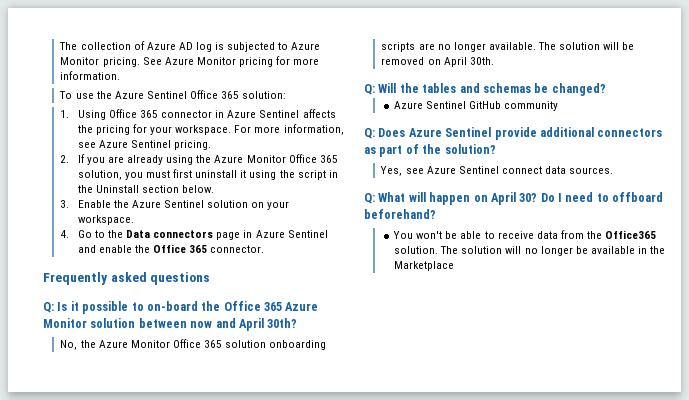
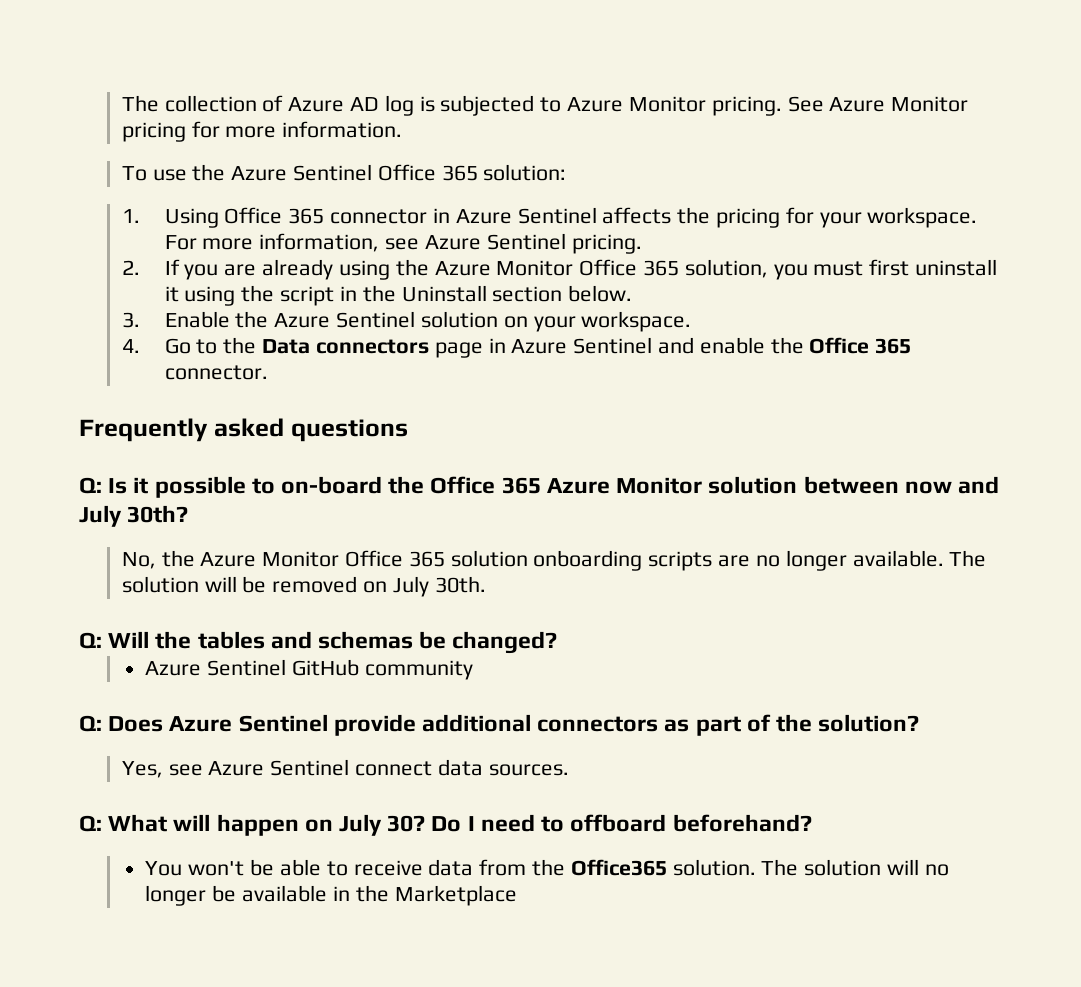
- Q: Is it possible to on-board the Office 365 Azure Monitor solution between now and April 30th?
+ Q: Is it possible to on-board the Office 365 Azure Monitor solution between now and July 30th?
- The solution will be removed on April 30th.
+ The solution will be removed on July 30th.
- Q: What will happen on April 30?
+ Q: What will happen on July 30?

